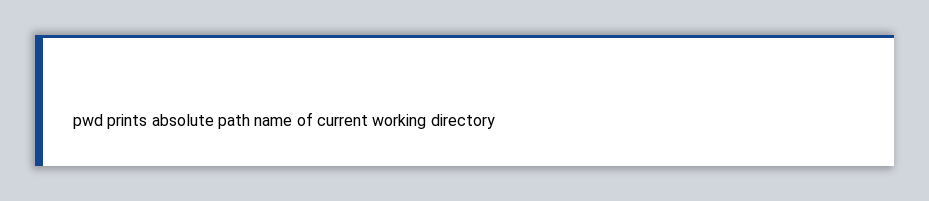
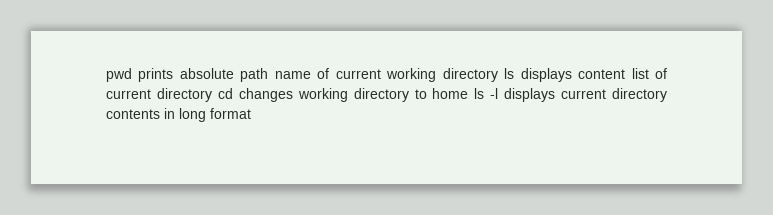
- pwd prints absolute path name of current working directory
+ pwd prints absolute path name of current working directory ls displays content list of current directory cd changes working directory to home ls -l displays current directory contents in long format

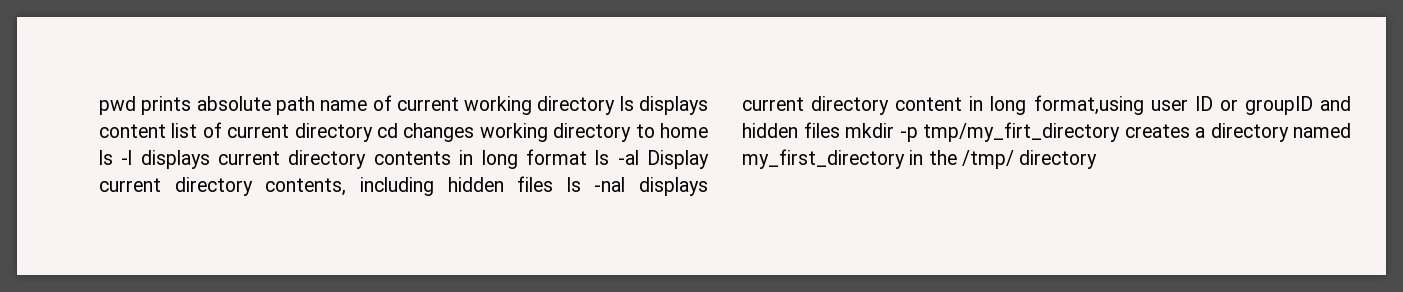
- pwd prints absolute path name of current working directory ls displays content list of current directory cd changes working directory to home ls -l displays current directory contents in long format
+ pwd prints absolute path name of current working directory ls displays content list of current directory cd changes working directory to home ls -l displays current directory contents in long format ls -al Display current directory contents, including hidden files ls -nal displays current directory content in long format,using user ID or groupID and hidden files mkdir -p tmp/my_firt_directory creates a directory named my_first_directory in the /tmp/ directory

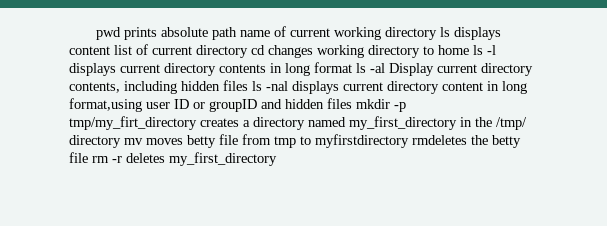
- pwd prints absolute path name of current working directory ls displays content list of current directory cd changes working directory to home ls -l displays current directory contents in long format ls -al Display current directory contents, including hidden files ls -nal displays current directory content in long format,using user ID or groupID and hidden files mkdir -p tmp/my_firt_directory creates a directory named my_first_directory in the /tmp/ directory
+ pwd prints absolute path name of current working directory ls displays content list of current directory cd changes working directory to home ls -l displays current directory contents in long format ls -al Display current directory contents, including hidden files ls -nal displays current directory content in long format,using user ID or groupID and hidden files mkdir -p tmp/my_firt_directory creates a directory named my_first_directory in the /tmp/ directory mv moves betty file from tmp to myfirstdirectory rmdeletes the betty file rm -r deletes my_first_directory

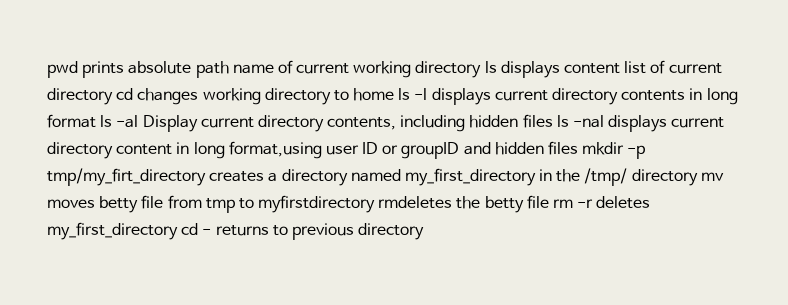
- pwd prints absolute path name of current working directory ls displays content list of current directory cd changes working directory to home ls -l displays current directory contents in long format ls -al Display current directory contents, including hidden files ls -nal displays current directory content in long format,using user ID or groupID and hidden files mkdir -p tmp/my_firt_directory creates a directory named my_first_directory in the /tmp/ directory mv moves betty file from tmp to myfirstdirectory rmdeletes the betty file rm -r deletes my_first_directory
+ pwd prints absolute path name of current working directory ls displays content list of current directory cd changes working directory to home ls -l displays current directory contents in long format ls -al Display current directory contents, including hidden files ls -nal displays current directory content in long format,using user ID or groupID and hidden files mkdir -p tmp/my_firt_directory creates a directory named my_first_directory in the /tmp/ directory mv moves betty file from tmp to myfirstdirectory rmdeletes the betty file rm -r deletes my_first_directory cd - returns to previous directory

